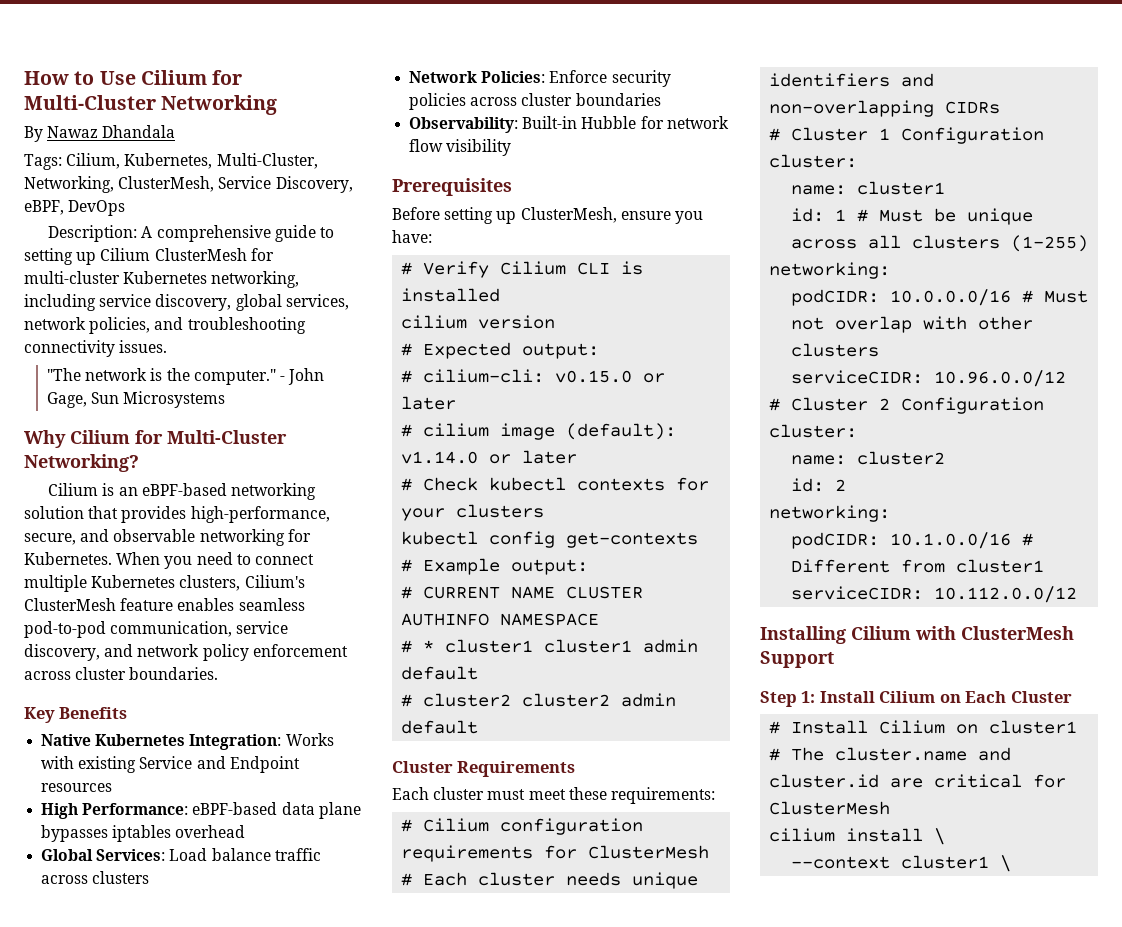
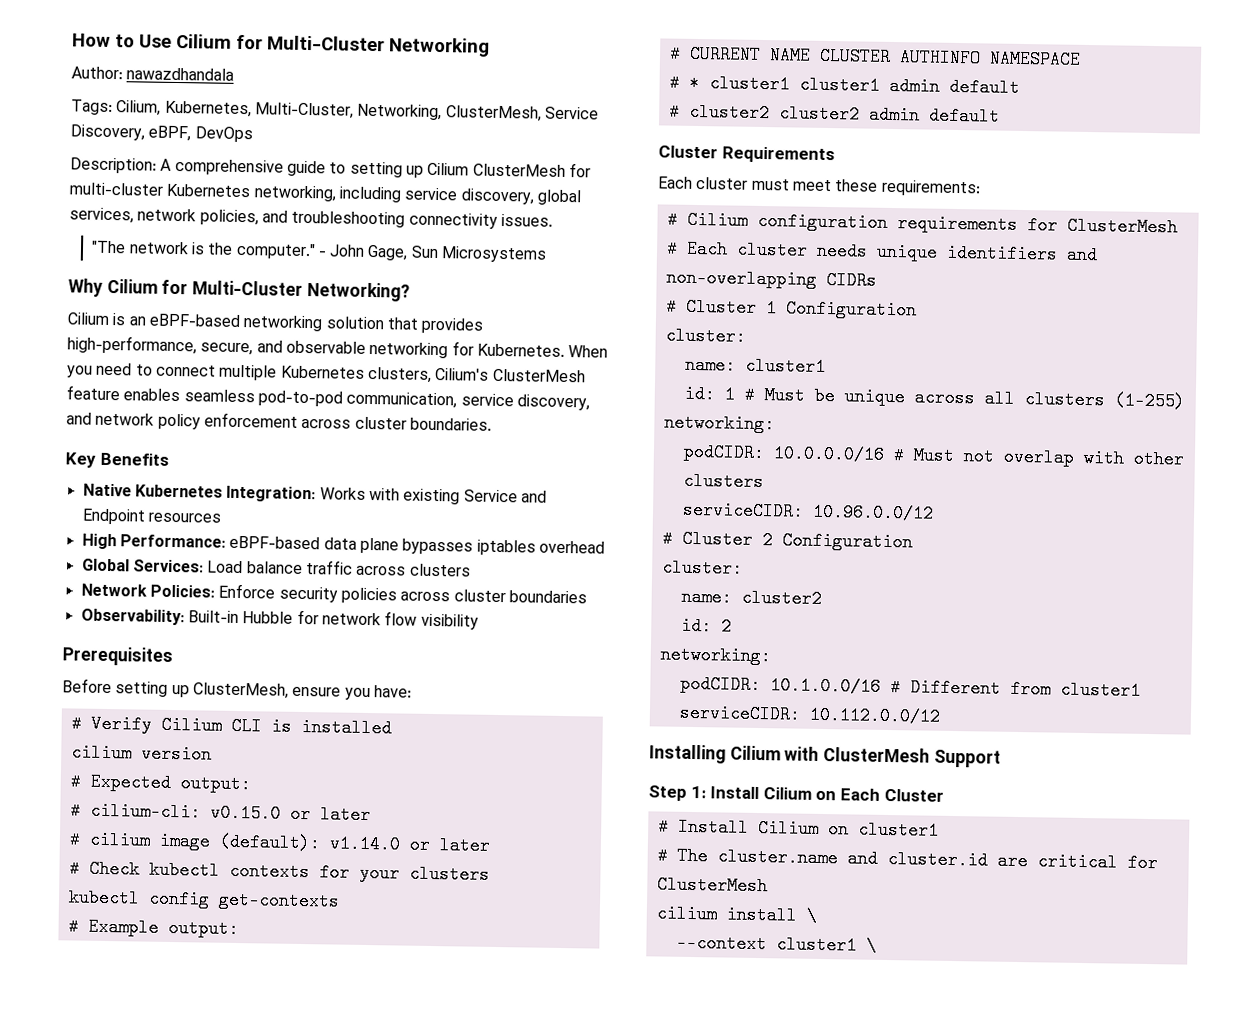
- By Nawaz Dhandala
+ Author: nawazdhandala

